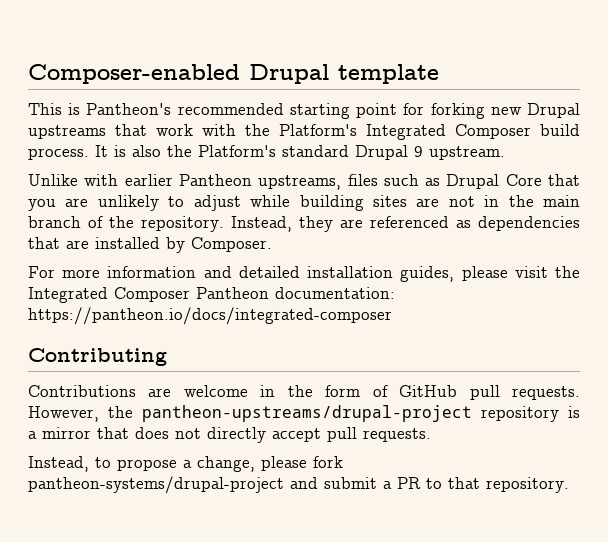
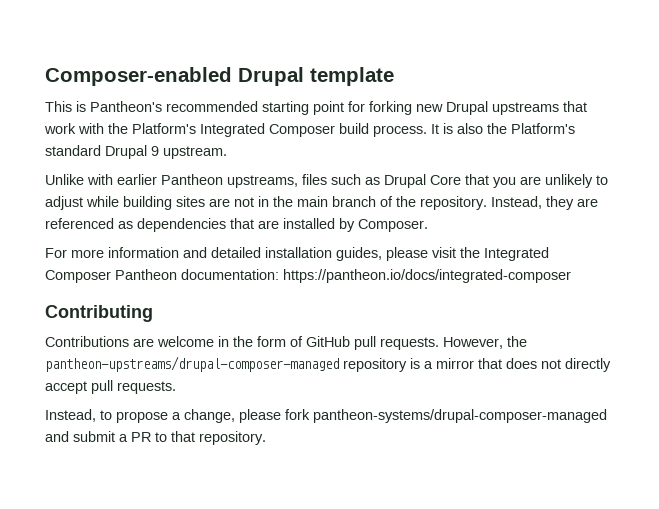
- However, the pantheon-upstreams/drupal-project repository is a mirror that does not directly accept pull requests.
+ However, the pantheon-upstreams/drupal-composer-managed repository is a mirror that does not directly accept pull requests.
- Instead, to propose a change, please fork pantheon-systems/drupal-project and submit a PR to that repository.
+ Instead, to propose a change, please fork pantheon-systems/drupal-composer-managed and submit a PR to that repository.

